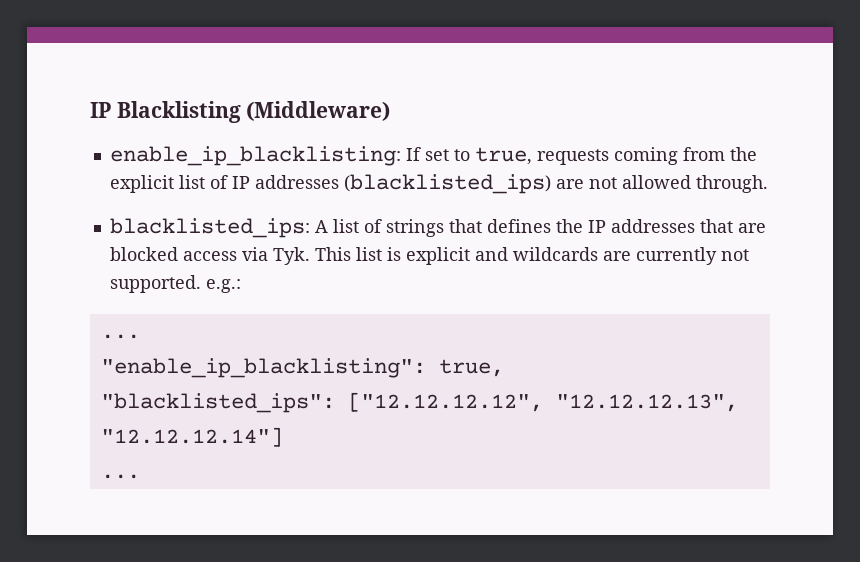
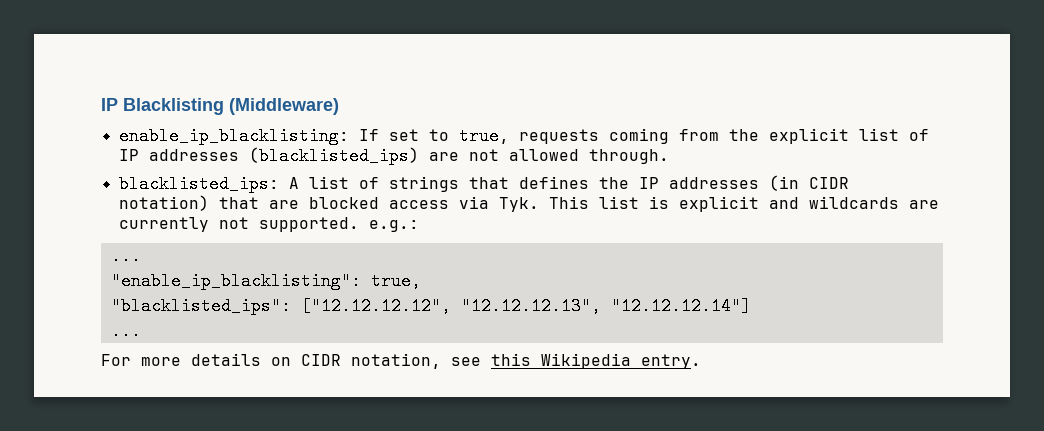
- blacklisted_ips: A list of strings that defines the IP addresses that are blocked access via Tyk. This list is explicit and wildcards are currently not supported. e.g.:
+ blacklisted_ips: A list of strings that defines the IP addresses (in CIDR notation) that are blocked access via Tyk. This list is explicit and wildcards are currently not supported. e.g.:
+ For more details on CIDR notation, see this Wikipedia entry.

